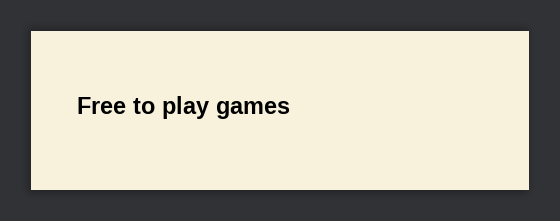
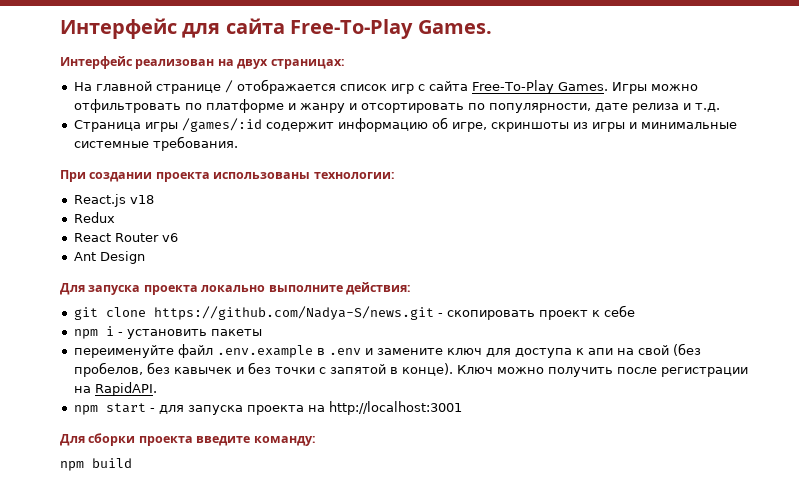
- Free to play games
+ Интерфейс для сайта Free-To-Play Games.
+ Интерфейс реализован на двух страницах:
+ На главной странице / отображается список игр с сайта Free-To-Play Games. Игры можно отфильтровать по платформе и жанру и отсортировать по популярности, дате релиза и т.д.
+ Страница игры /games/:id содержит информацию об игре, скриншоты из игры и минимальные системные требования.
+ При создании проекта использованы технологии:
+ React.js v18
+ Redux
+ React Router v6
+ Ant Design
+ Для запуска проекта локально выполните действия:
+ git clone https://github.com/Nadya-S/news.git - скопировать проект к себе
+ npm i - установить пакеты
+ переименуйте файл .env.example в .env и замените ключ для доступа к апи на свой (без пробелов, без кавычек и без точки с запятой в конце). Ключ можно получить после регистрации на RapidAPI.
+ npm start - для запуска проекта на http://localhost:3001
+ Для сборки проекта введите команду:
+ npm build

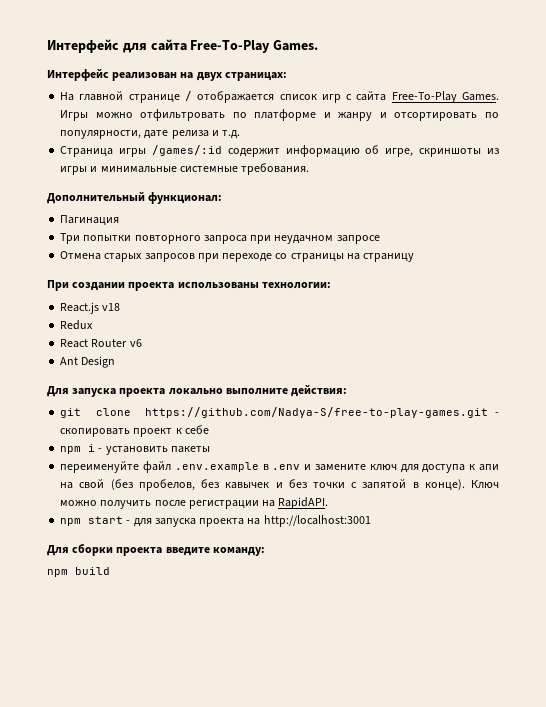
+ Дополнительный функционал:
+ Пагинация
+ Три попытки повторного запроса при неудачном запросе
+ Отмена старых запросов при переходе со страницы на страницу
- git clone https://github.com/Nadya-S/news.git - скопировать проект к себе
+ git clone https://github.com/Nadya-S/free-to-play-games.git - скопировать проект к себе

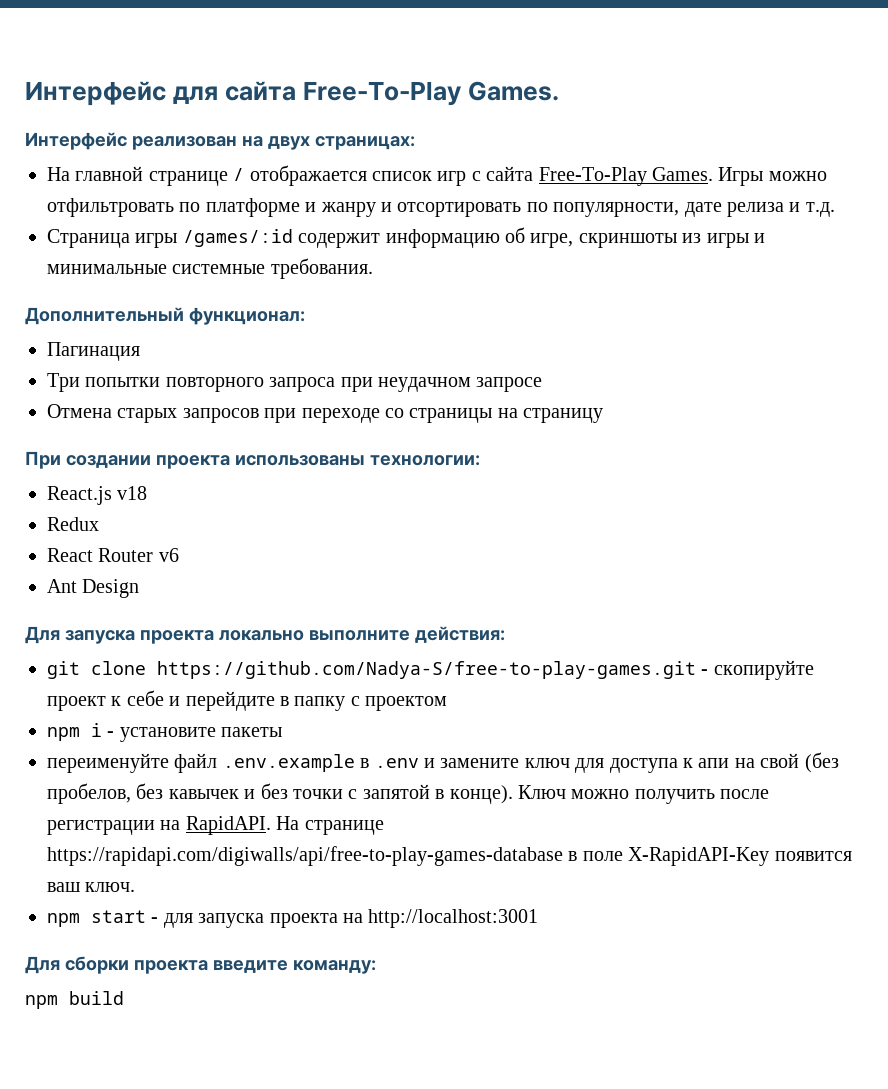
- git clone https://github.com/Nadya-S/free-to-play-games.git - скопировать проект к себе
+ git clone https://github.com/Nadya-S/free-to-play-games.git - скопируйте проект к себе и перейдите в папку с проектом
- npm i - установить пакеты
+ npm i - установите пакеты
+ На странице https://rapidapi.com/digiwalls/api/free-to-play-games-database в поле X-RapidAPI-Key появится ваш ключ.

